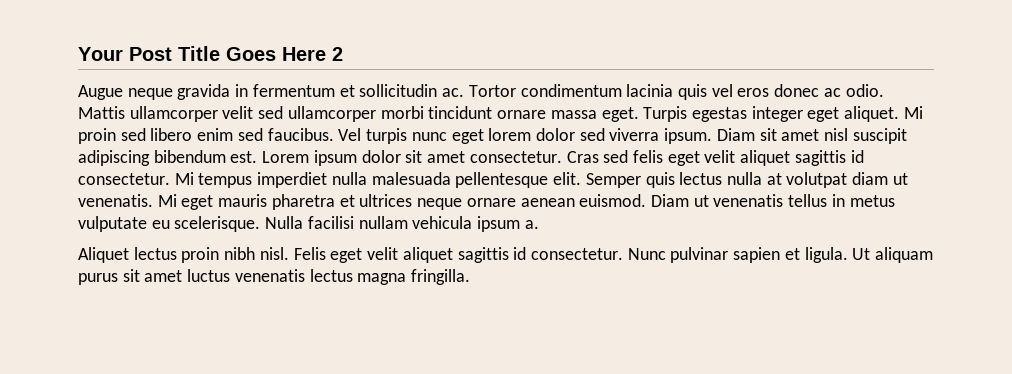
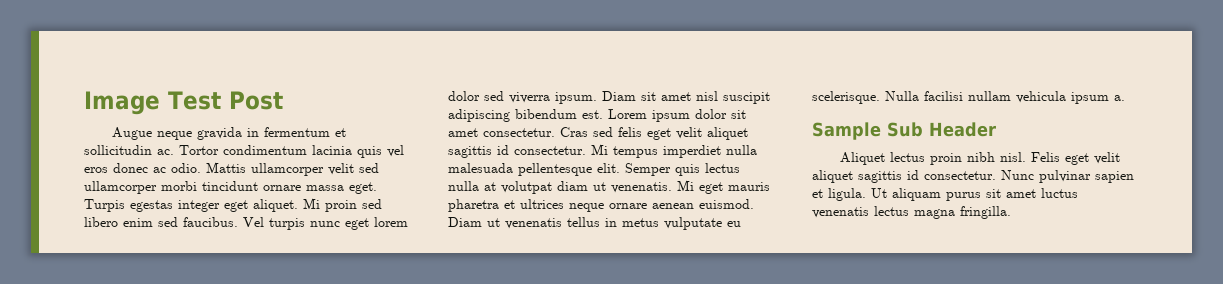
- Your Post Title Goes Here 2
+ Image Test Post
+ Sample Sub Header

